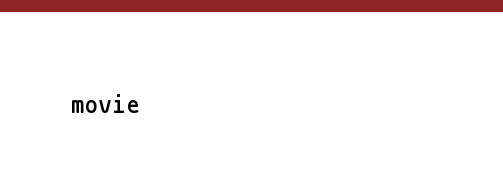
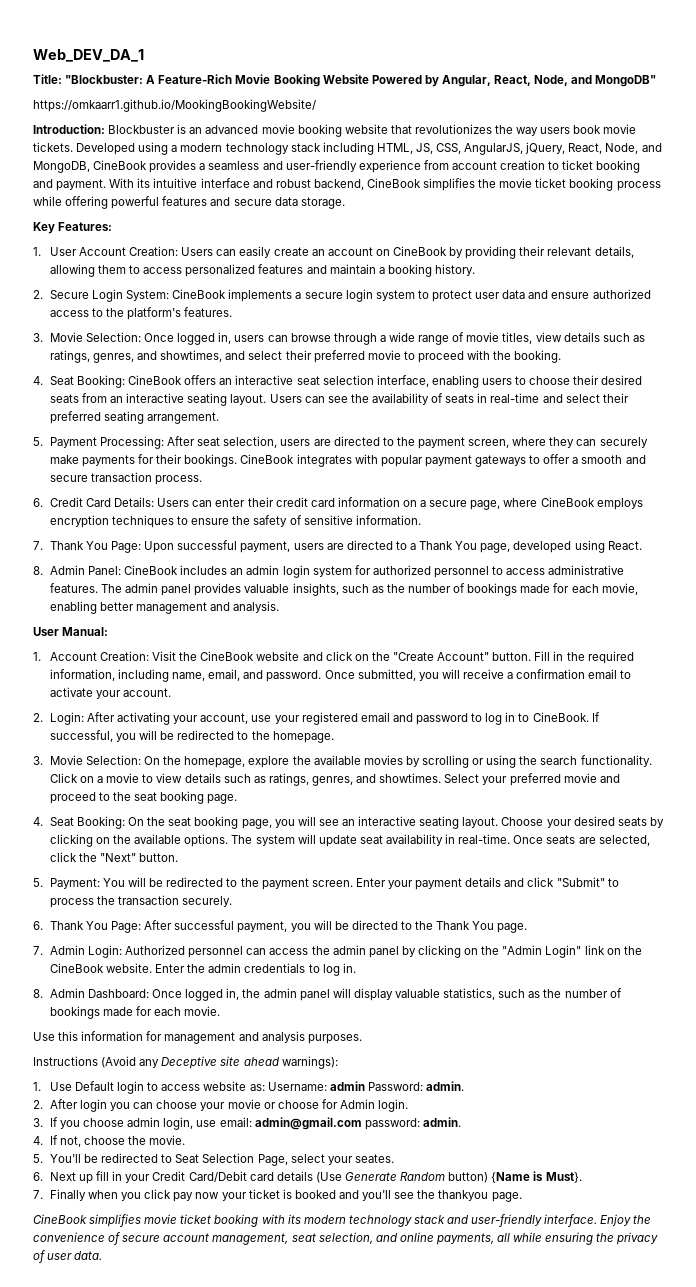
- movie
+ Web_DEV_DA_1
+ Title: "Blockbuster: A Feature-Rich Movie Booking Website Powered by Angular, React, Node, and MongoDB"
+ https://omkaarr1.github.io/MookingBookingWebsite/
+ Introduction: Blockbuster is an advanced movie booking website that revolutionizes the way users book movie tickets. Developed using a modern technology stack including HTML, JS, CSS, AngularJS, jQuery, React, Node, and MongoDB, CineBook provides a seamless and user-friendly experience from account creation to ticket booking and payment. With its intuitive interface and robust backend, CineBook simplifies the movie ticket booking process while offering powerful features and secure data storage.
+ Key Features:
+ 1. User Account Creation: Users can easily create an account on CineBook by providing their relevant details, allowing them to access personalized features and maintain a booking history.
+ 2. Secure Login System: CineBook implements a secure login system to protect user data and ensure authorized access to the platform's features.
+ 3. Movie Selection: Once logged in, users can browse through a wide range of movie titles, view details such as ratings, genres, and showtimes, and select their preferred movie to proceed with the booking.
+ 4. Seat Booking: CineBook offers an interactive seat selection interface, enabling users to choose their desired seats from an interactive seating layout. Users can see the availability of seats in real-time and select their preferred seating arrangement.
+ 5. Payment Processing: After seat selection, users are directed to the payment screen, where they can securely make payments for their bookings. CineBook integrates with popular payment gateways to offer a smooth and secure transaction process.
+ 6. Credit Card Details: Users can enter their credit card information on a secure page, where CineBook employs encryption techniques to ensure the safety of sensitive information.
+ 7. Thank You Page: Upon successful payment, users are directed to a Thank You page, developed using React.
+ 8. Admin Panel: CineBook includes an admin login system for authorized personnel to access administrative features. The admin panel provides valuable insights, such as the number of bookings made for each movie, enabling better management and analysis.
+ User Manual:
+ 1. Account Creation: Visit the CineBook website and click on the "Create Account" button. Fill in the required information, including name, email, and password. Once submitted, you will receive a confirmation email to activate your account.
+ 2. Login: After activating your account, use your registered email and password to log in to CineBook. If successful, you will be redirected to the homepage.
+ 3. Movie Selection: On the homepage, explore the available movies by scrolling or using the search functionality. Click on a movie to view details such as ratings, genres, and showtimes. Select your preferred movie and proceed to the seat booking page.
+ 4. Seat Booking: On the seat booking page, you will see an interactive seating layout. Choose your desired seats by clicking on the available options. The system will update seat availability in real-time. Once seats are selected, click the "Next" button.
+ 5. Payment: You will be redirected to the payment screen. Enter your payment details and click "Submit" to process the transaction securely.
+ 6. Thank You Page: After successful payment, you will be directed to the Thank You page.
+ 7. Admin Login: Authorized personnel can access the admin panel by clicking on the "Admin Login" link on the CineBook website. Enter the admin credentials to log in.
+ 8. Admin Dashboard: Once logged in, the admin panel will display valuable statistics, such as the number of bookings made for each movie.
+ Use this information for management and analysis purposes.
+ Instructions (Avoid any Deceptive site ahead warnings):
+ 1. Use Default login to access website as: Username: admin Password: admin.
+ 2. After login you can choose your movie or choose for Admin login.
+ 3. If you choose admin login, use email: admin@gmail.com password: admin.
+ 4. If not, choose the movie.
+ 5. You'll be redirected to Seat Selection Page, select your seates.
+ 6. Next up fill in your Credit Card/Debit card details (Use Generate Random button) {Name is Must}.
+ 7. Finally when you click pay now your ticket is booked and you'll see the thankyou page.
+ CineBook simplifies movie ticket booking with its modern technology stack and user-friendly interface. Enjoy the convenience of secure account management, seat selection, and online payments, all while ensuring the privacy of user data.

